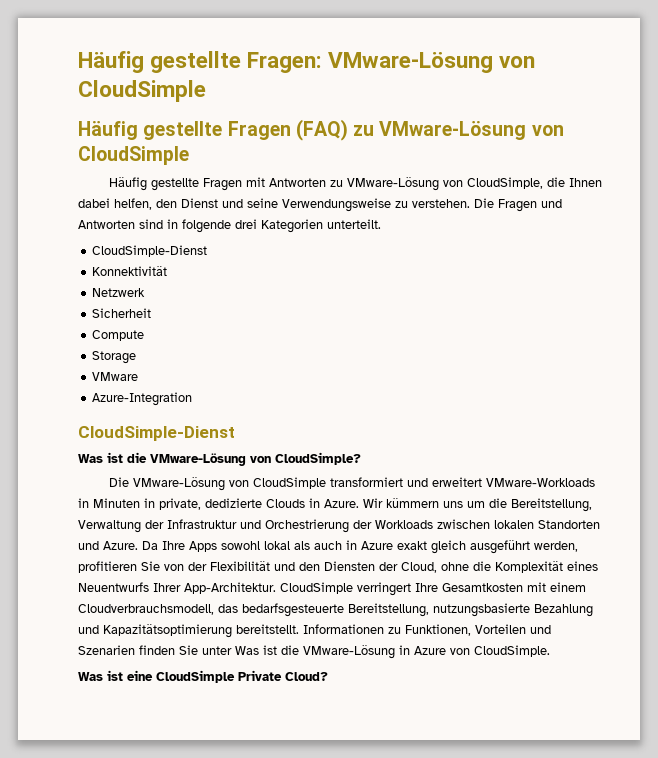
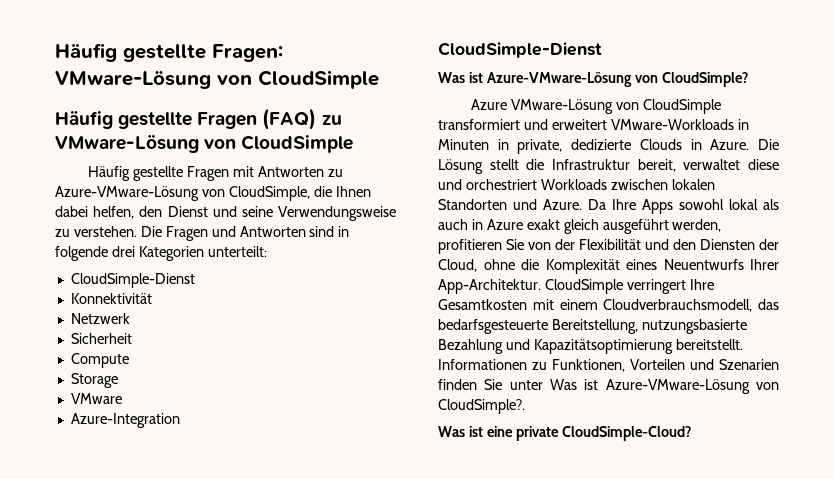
- Häufig gestellte Fragen mit Antworten zu VMware-Lösung von CloudSimple, die Ihnen dabei helfen, den Dienst und seine Verwendungsweise zu verstehen.
+ Häufig gestellte Fragen mit Antworten zu Azure-VMware-Lösung von CloudSimple, die Ihnen dabei helfen, den Dienst und seine Verwendungsweise zu verstehen.
- Die Fragen und Antworten sind in folgende drei Kategorien unterteilt.
+ Die Fragen und Antworten sind in folgende drei Kategorien unterteilt:
- Was ist die VMware-Lösung von CloudSimple?
+ Was ist Azure-VMware-Lösung von CloudSimple?
- Die VMware-Lösung von CloudSimple transformiert und erweitert VMware-Workloads in Minuten in private, dedizierte Clouds in Azure.
+ Azure VMware-Lösung von CloudSimple transformiert und erweitert VMware-Workloads in Minuten in private, dedizierte Clouds in Azure.
- Wir kümmern uns um die Bereitstellung, Verwaltung der Infrastruktur und Orchestrierung der Workloads zwischen lokalen Standorten und Azure.
+ Die Lösung stellt die Infrastruktur bereit, verwaltet diese und orchestriert Workloads zwischen lokalen Standorten und Azure.
- Informationen zu Funktionen, Vorteilen und Szenarien finden Sie unter Was ist die VMware-Lösung in Azure von CloudSimple.
+ Informationen zu Funktionen, Vorteilen und Szenarien finden Sie unter Was ist Azure-VMware-Lösung von CloudSimple?.
- Was ist eine CloudSimple Private Cloud?
+ Was ist eine private CloudSimple-Cloud?

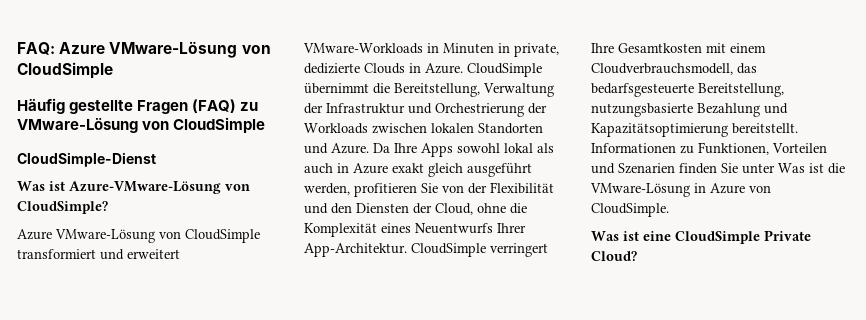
- Häufig gestellte Fragen: VMware-Lösung von CloudSimple
+ FAQ: Azure VMware-Lösung von CloudSimple
- Häufig gestellte Fragen mit Antworten zu Azure-VMware-Lösung von CloudSimple, die Ihnen dabei helfen, den Dienst und seine Verwendungsweise zu verstehen. Die Fragen und Antworten sind in folgende drei Kategorien unterteilt:
- CloudSimple-Dienst
- Konnektivität
- Netzwerk
- Sicherheit
- Compute
- Storage
- VMware
- Azure-Integration
- Die Lösung stellt die Infrastruktur bereit, verwaltet diese und orchestriert Workloads zwischen lokalen Standorten und Azure.
+ CloudSimple übernimmt die Bereitstellung, Verwaltung der Infrastruktur und Orchestrierung der Workloads zwischen lokalen Standorten und Azure.
- Informationen zu Funktionen, Vorteilen und Szenarien finden Sie unter Was ist Azure-VMware-Lösung von CloudSimple?.
+ Informationen zu Funktionen, Vorteilen und Szenarien finden Sie unter Was ist die VMware-Lösung in Azure von CloudSimple.
- Was ist eine private CloudSimple-Cloud?
+ Was ist eine CloudSimple Private Cloud?

